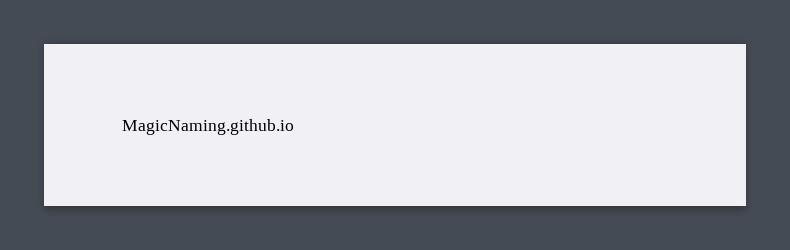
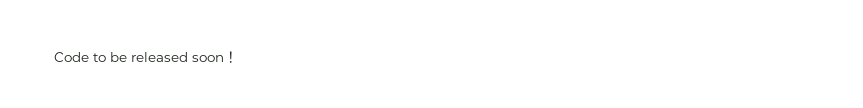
- MagicNaming.github.io
+ Code to be released soon！

